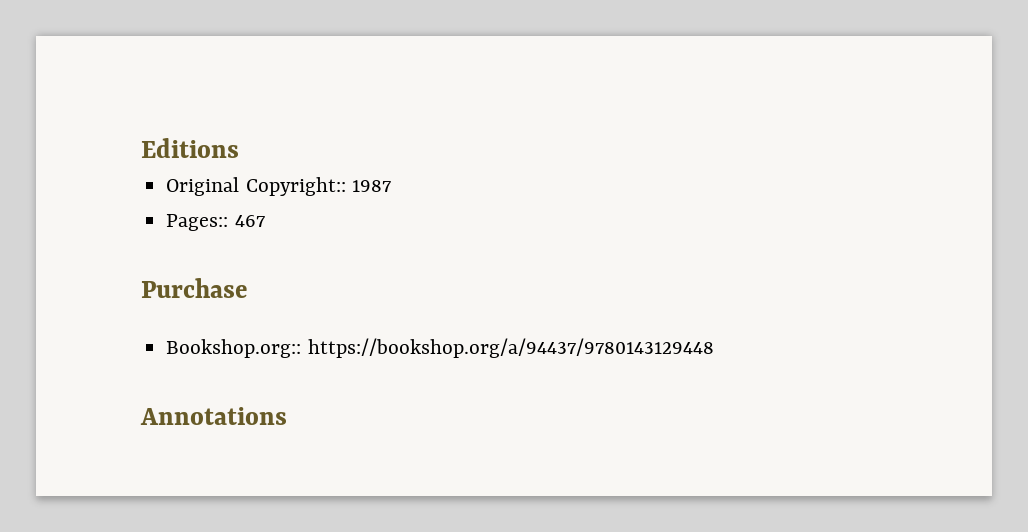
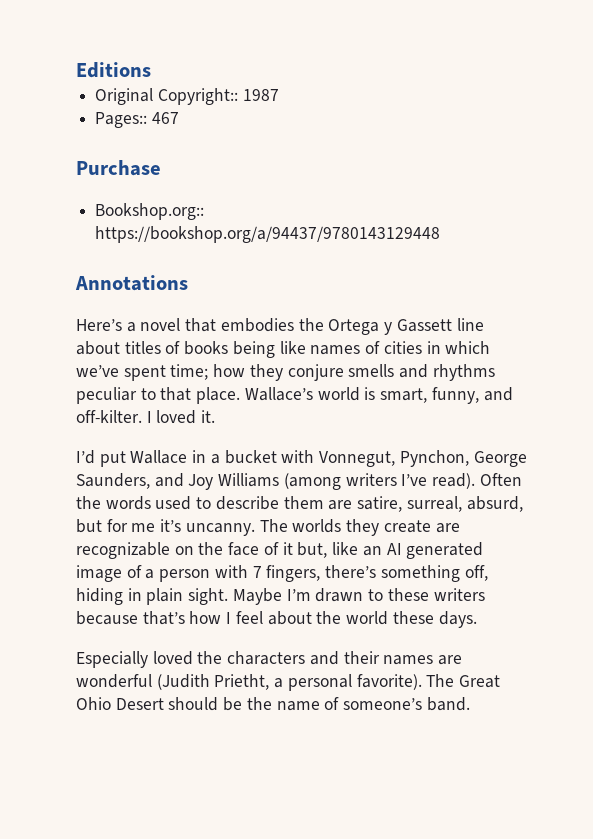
+ Here’s a novel that embodies the Ortega y Gassett line about titles of books being like names of cities in which we’ve spent time; how they conjure smells and rhythms peculiar to that place. Wallace’s world is smart, funny, and off-kilter. I loved it.
+ I’d put Wallace in a bucket with Vonnegut, Pynchon, George Saunders, and Joy Williams (among writers I’ve read). Often the words used to describe them are satire, surreal, absurd, but for me it’s uncanny. The worlds they create are recognizable on the face of it but, like an AI generated image of a person with 7 fingers, there’s something off, hiding in plain sight. Maybe I’m drawn to these writers because that’s how I feel about the world these days.
+ Especially loved the characters and their names are wonderful (Judith Prietht, a personal favorite). The Great Ohio Desert should be the name of someone’s band.

